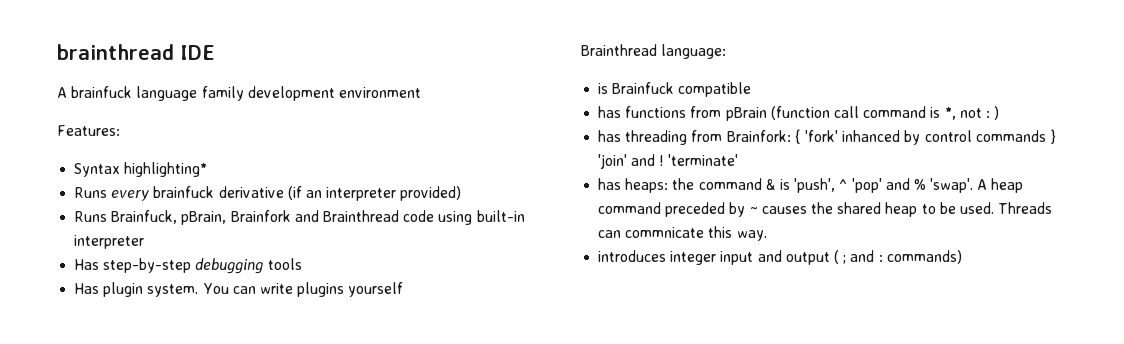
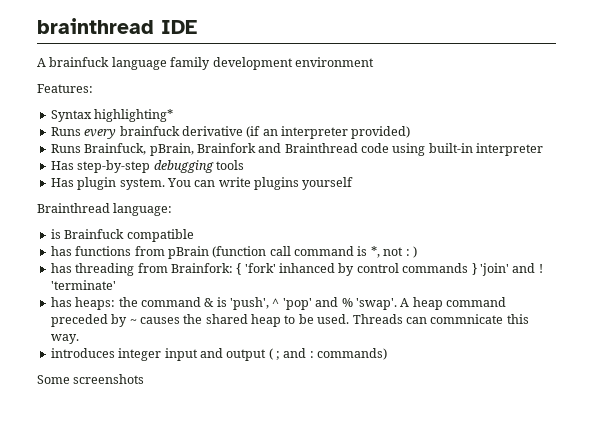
+ Some screenshots

